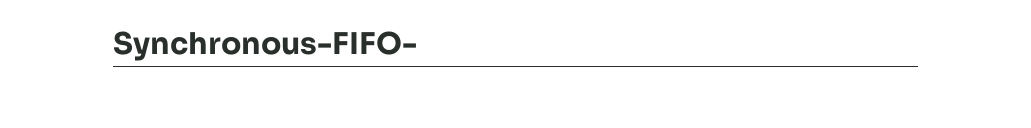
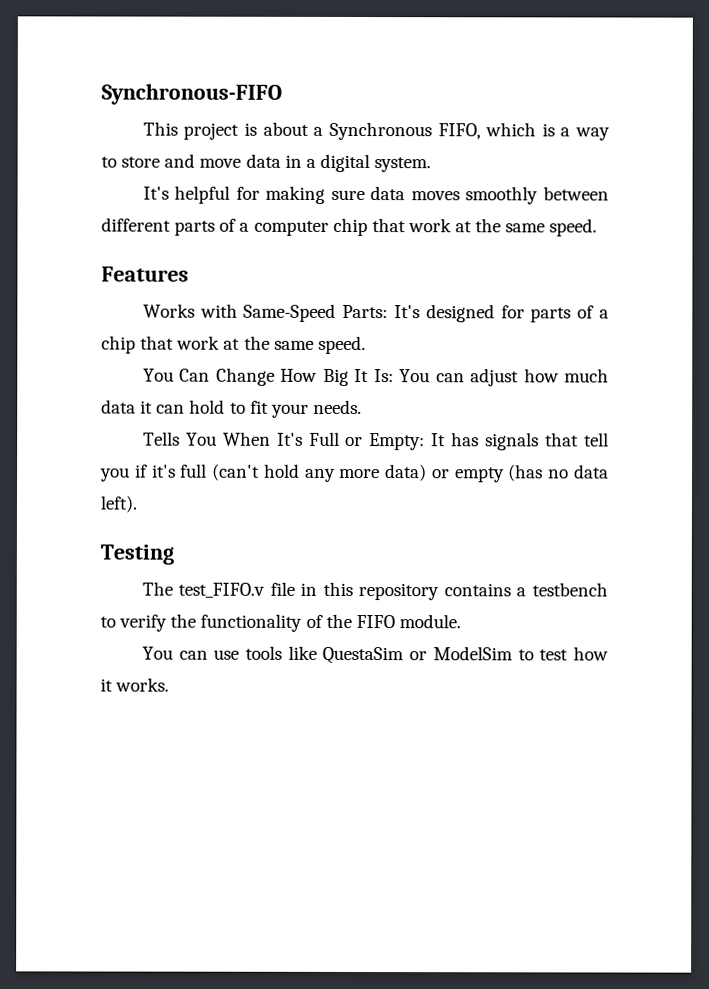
- Synchronous-FIFO-
+ Synchronous-FIFO
+ This project is about a Synchronous FIFO, which is a way to store and move data in a digital system.
+ It's helpful for making sure data moves smoothly between different parts of a computer chip that work at the same speed.
+ Features
+ Works with Same-Speed Parts: It's designed for parts of a chip that work at the same speed.
+ You Can Change How Big It Is: You can adjust how much data it can hold to fit your needs.
+ Tells You When It's Full or Empty: It has signals that tell you if it's full (can't hold any more data) or empty (has no data left).
+ Testing
+ The test_FIFO.v file in this repository contains a testbench to verify the functionality of the FIFO module.
+ You can use tools like QuestaSim or ModelSim to test how it works.

